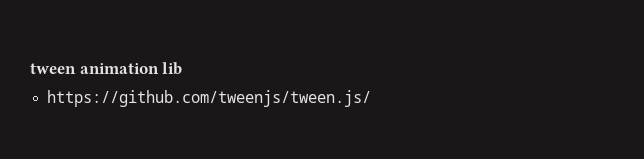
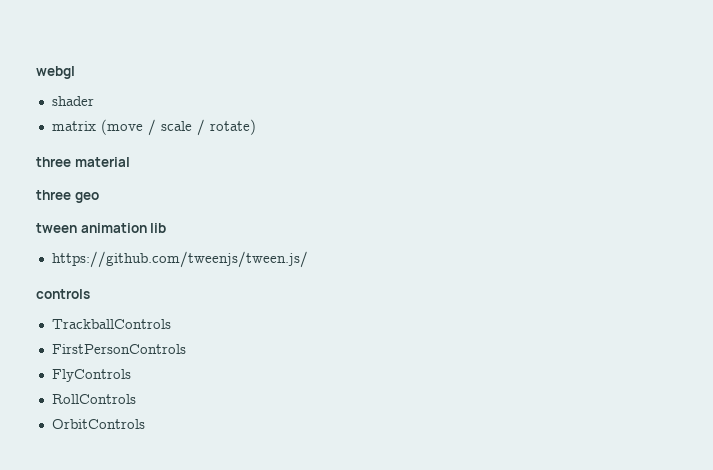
+ webgl
+ shader
+ matrix (move / scale / rotate)
+ three material
+ three geo
  tween animation lib
  https://github.com/tweenjs/tween.js/
+ controls
+ TrackballControls
+ FirstPersonControls
+ FlyControls
+ RollControls
+ OrbitControls

